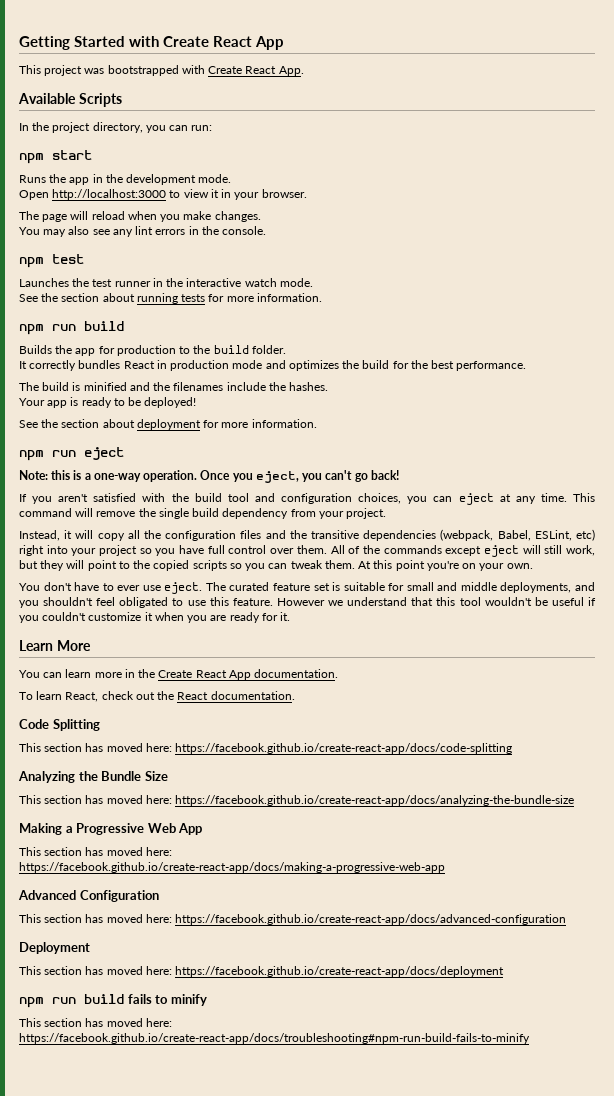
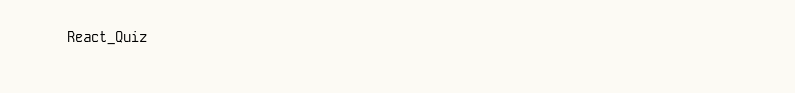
- Getting Started with Create React App
- This project was bootstrapped with Create React App.
- Available Scripts
- In the project directory, you can run:
- npm start
- Runs the app in the development mode.
- Open http://localhost:3000 to view it in your browser.
- The page will reload when you make changes.
- You may also see any lint errors in the console.
- npm test
- Launches the test runner in the interactive watch mode.
- See the section about running tests for more information.
- npm run build
- Builds the app for production to the build folder.
- It correctly bundles React in production mode and optimizes the build for the best performance.
- The build is minified and the filenames include the hashes.
- Your app is ready to be deployed!
- See the section about deployment for more information.
- npm run eject
- Note: this is a one-way operation. Once you eject, you can't go back!
- If you aren't satisfied with the build tool and configuration choices, you can eject at any time. This command will remove the single build dependency from your project.
- Instead, it will copy all the configuration files and the transitive dependencies (webpack, Babel, ESLint, etc) right into your project so you have full control over them. All of the commands except eject will still work, but they will point to the copied scripts so you can tweak them. At this point you're on your own.
- You don't have to ever use eject. The curated feature set is suitable for small and middle deployments, and you shouldn't feel obligated to use this feature. However we understand that this tool wouldn't be useful if you couldn't customize it when you are ready for it.
- Learn More
- You can learn more in the Create React App documentation.
- To learn React, check out the React documentation.
- Code Splitting
- This section has moved here: https://facebook.github.io/create-react-app/docs/code-splitting
- Analyzing the Bundle Size
- This section has moved here: https://facebook.github.io/create-react-app/docs/analyzing-the-bundle-size
- Making a Progressive Web App
- This section has moved here: https://facebook.github.io/create-react-app/docs/making-a-progressive-web-app
- Advanced Configuration
- This section has moved here: https://facebook.github.io/create-react-app/docs/advanced-configuration
- Deployment
- This section has moved here: https://facebook.github.io/create-react-app/docs/deployment
- npm run build fails to minify
- This section has moved here: https://facebook.github.io/create-react-app/docs/troubleshooting#npm-run-build-fails-to-minify
+ React_Quiz

